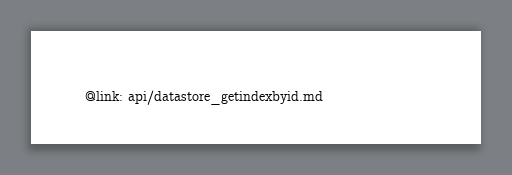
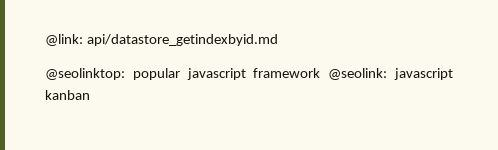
+ @seolinktop: popular javascript framework @seolink: javascript kanban

